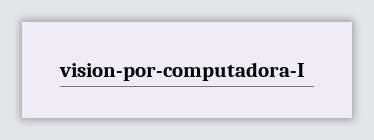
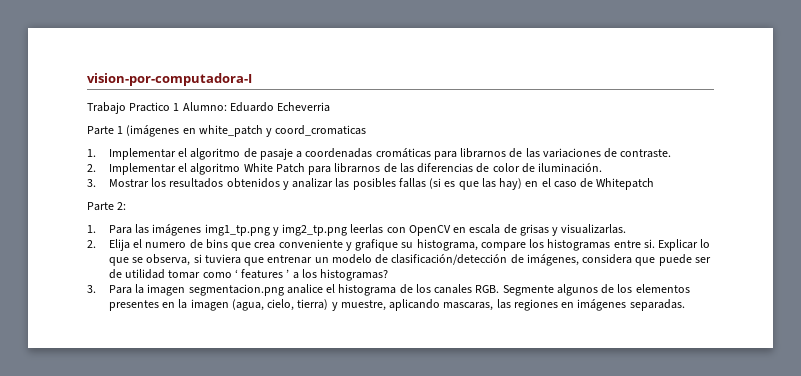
+ Trabajo Practico 1 Alumno: Eduardo Echeverria
+ Parte 1 (imágenes en white_patch y coord_cromaticas
+ 1. Implementar el algoritmo de pasaje a coordenadas cromáticas para librarnos de las variaciones de contraste.
+ 2. Implementar el algoritmo White Patch para librarnos de las diferencias de color de iluminación.
+ 3. Mostrar los resultados obtenidos y analizar las posibles fallas (si es que las hay) en el caso de Whitepatch
+ Parte 2:
+ 1. Para las imágenes img1_tp.png y img2_tp.png leerlas con OpenCV en escala de grisas y visualizarlas.
+ 2. Elija el numero de bins que crea conveniente y grafique su histograma, compare los histogramas entre si. Explicar lo que se observa, si tuviera que entrenar un modelo de clasificación/detección de imágenes, considera que puede ser de utilidad tomar como ‘ features ’ a los histogramas?
+ 3. Para la imagen segmentacion.png analice el histograma de los canales RGB. Segmente algunos de los elementos presentes en la imagen (agua, cielo, tierra) y muestre, aplicando mascaras, las regiones en imágenes separadas.

